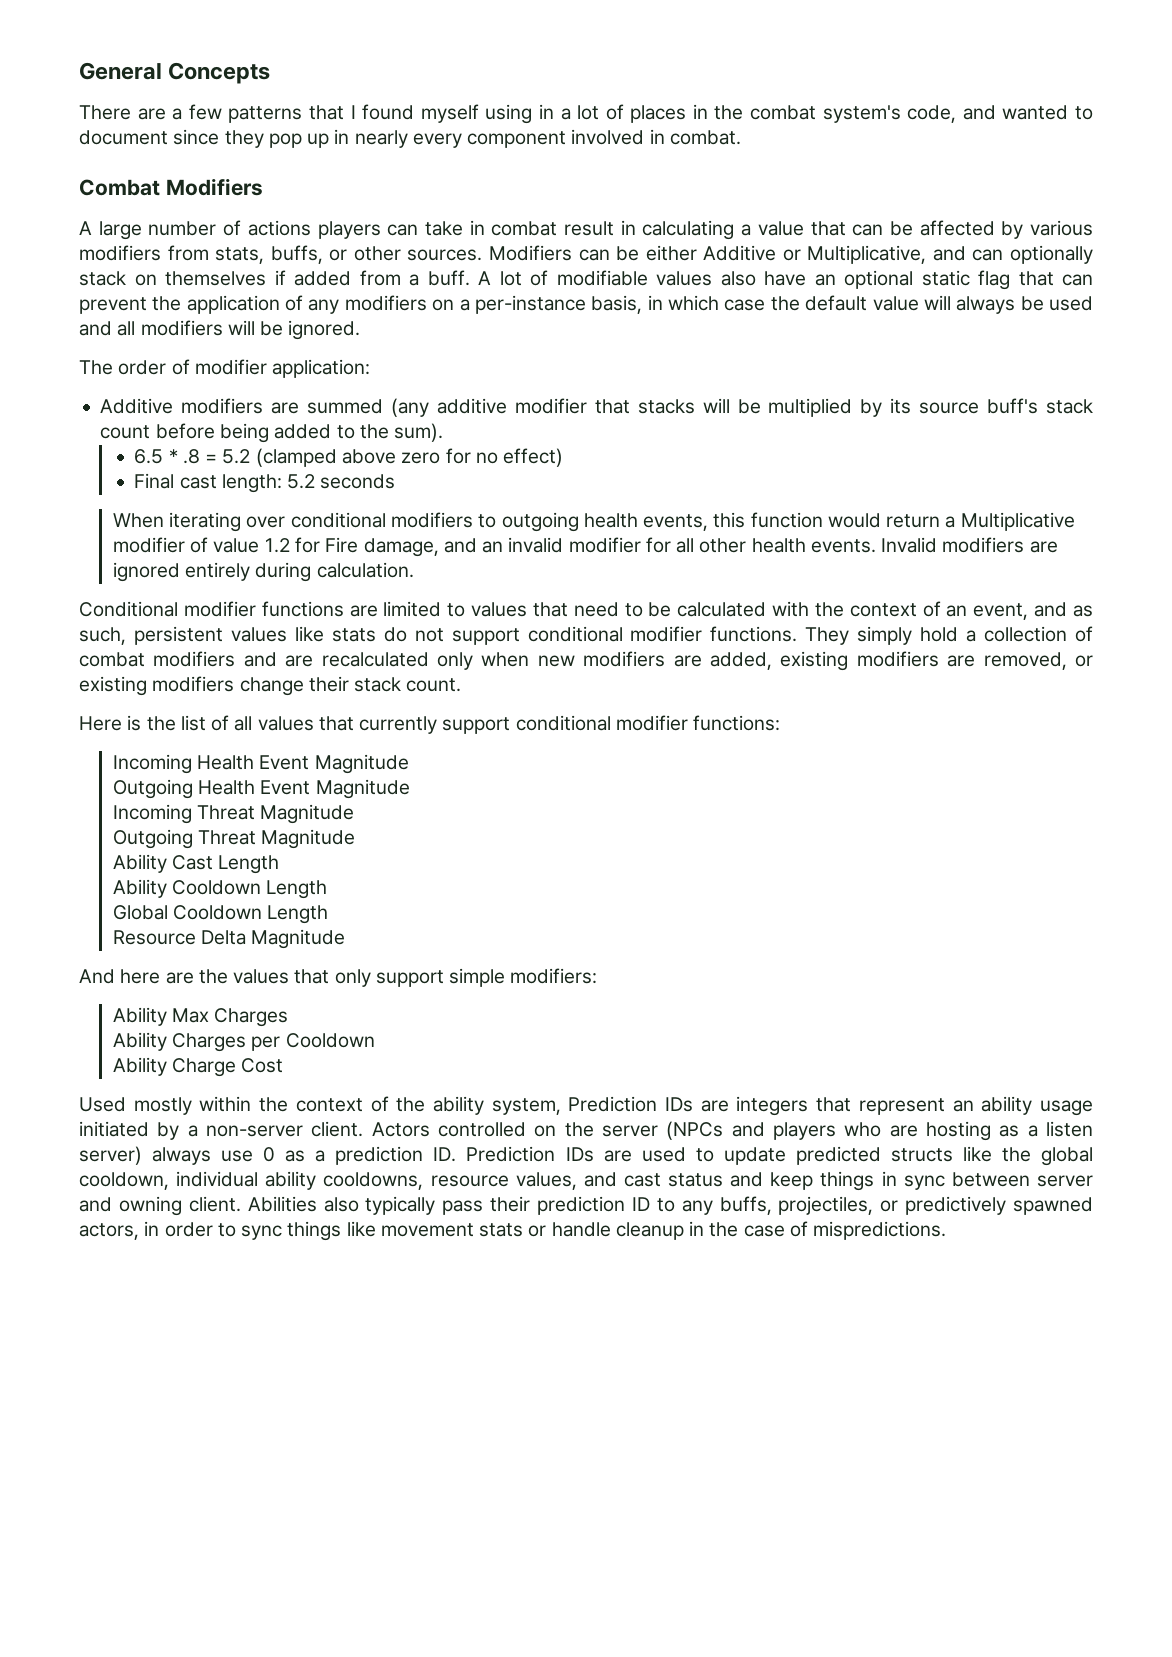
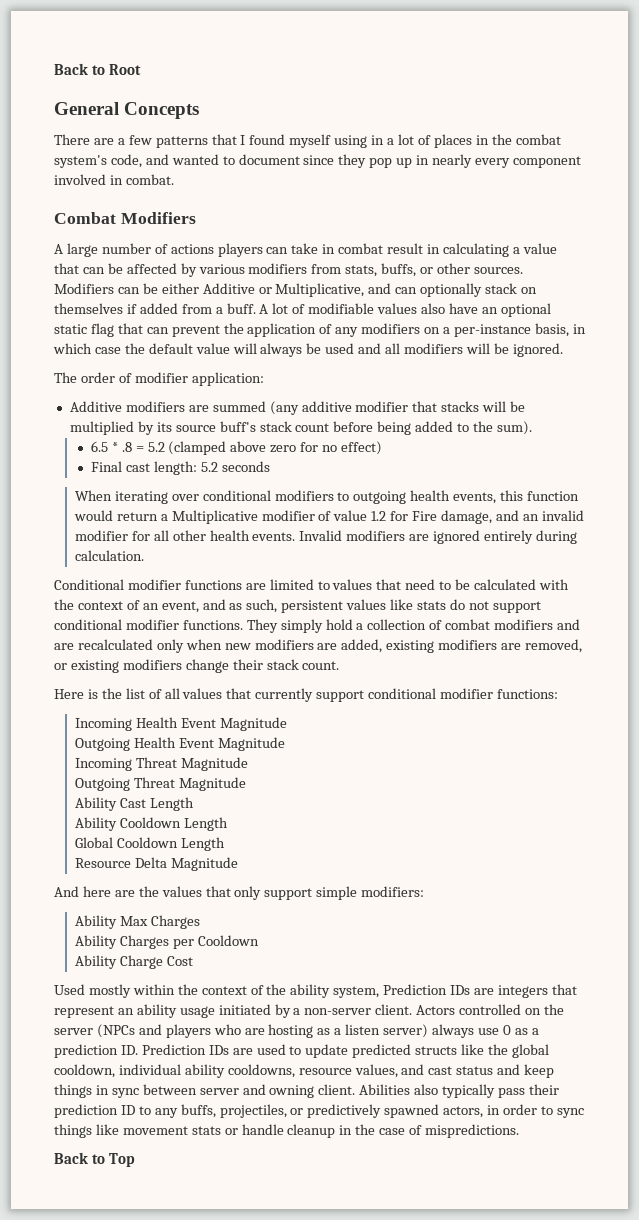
+ Back to Root
+ Back to Top

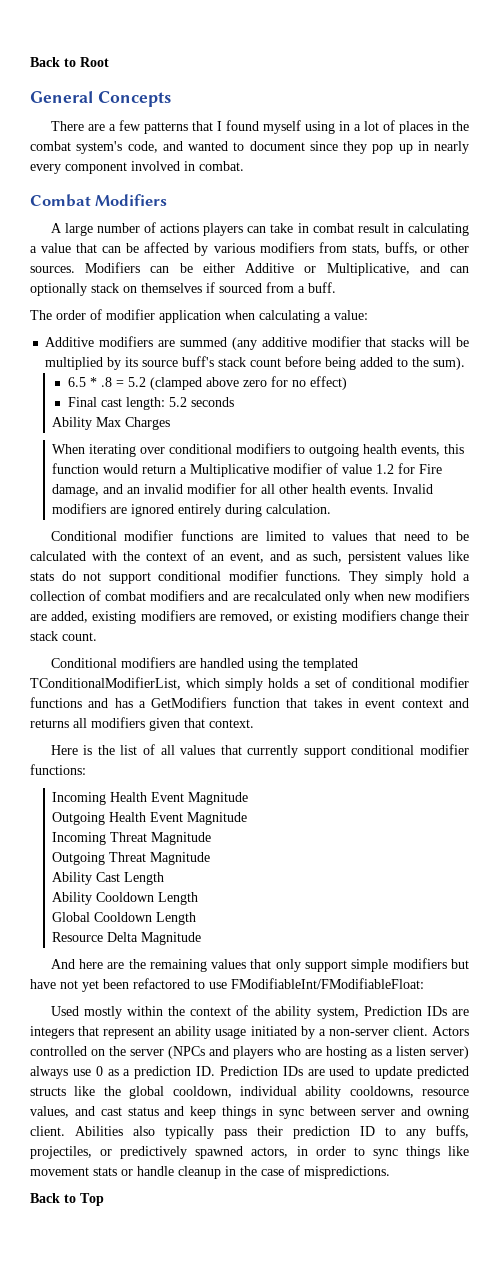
- Modifiers can be either Additive or Multiplicative, and can optionally stack on themselves if added from a buff. A lot of modifiable values also have an optional static flag that can prevent the application of any modifiers on a per-instance basis, in which case the default value will always be used and all modifiers will be ignored.
+ Modifiers can be either Additive or Multiplicative, and can optionally stack on themselves if sourced from a buff.
- The order of modifier application:
+ The order of modifier application when calculating a value:
+ Ability Max Charges
+ Conditional modifiers are handled using the templated TConditionalModifierList, which simply holds a set of conditional modifier functions and has a GetModifiers function that takes in event context and returns all modifiers given that context.
- And here are the values that only support simple modifiers:
- Ability Max Charges
- Ability Charges per Cooldown
- Ability Charge Cost
+ And here are the remaining values that only support simple modifiers but have not yet been refactored to use FModifiableInt/FModifiableFloat:

